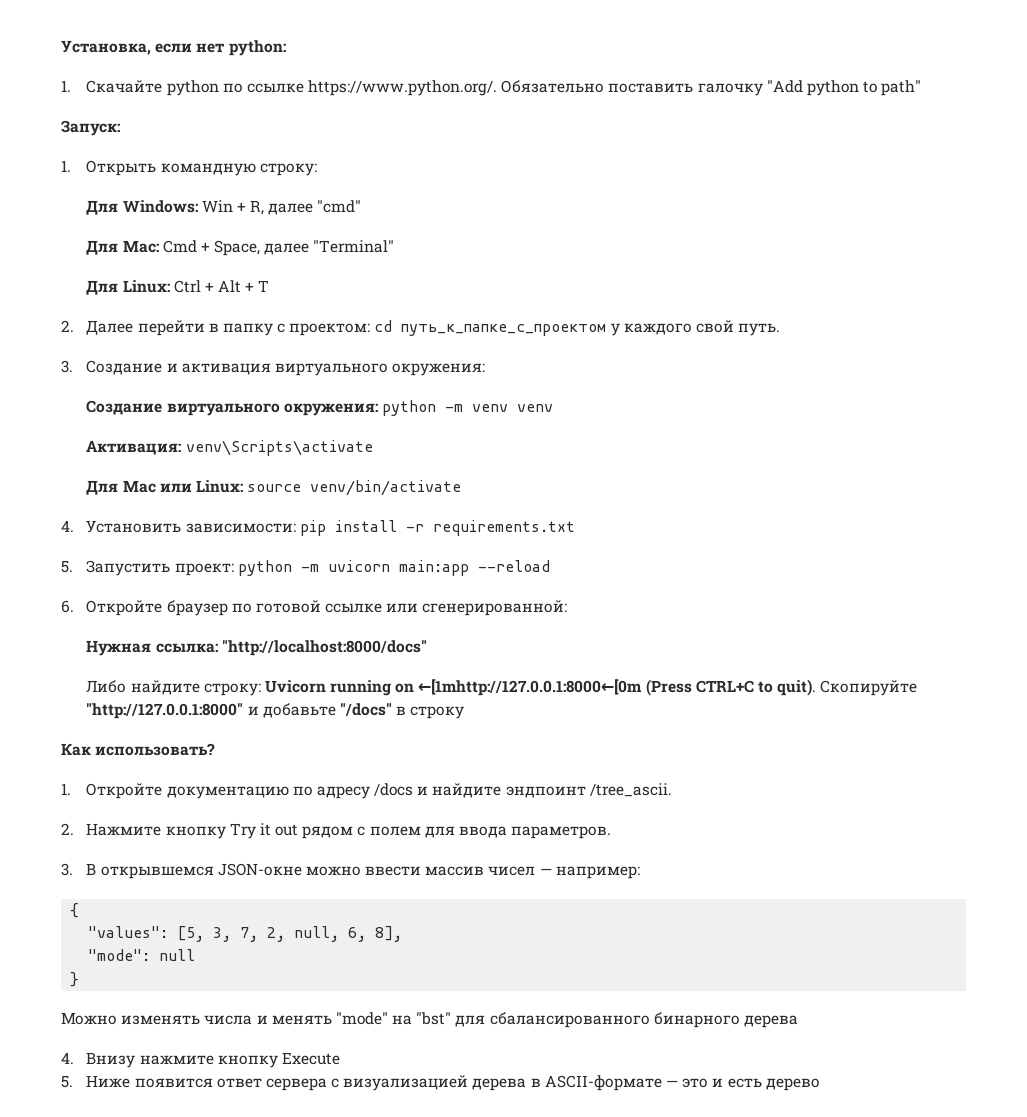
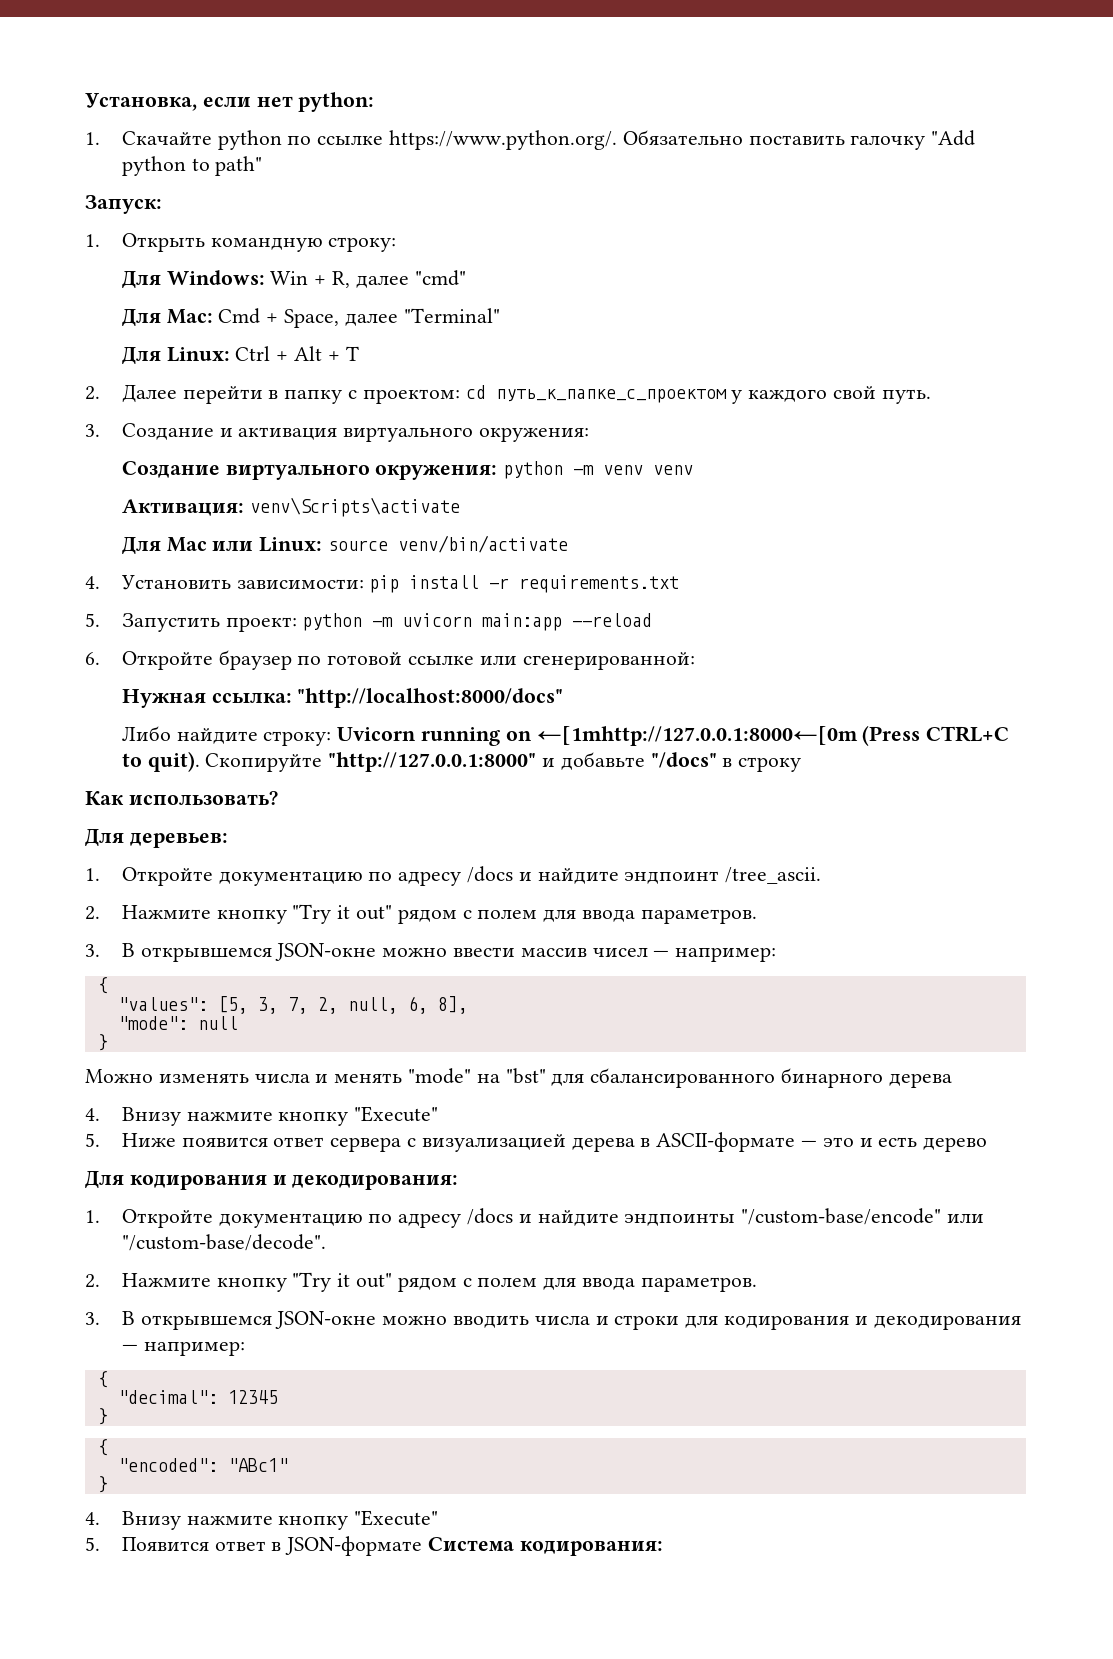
+ Для деревьев:
  1. Откройте документацию по адресу /docs и найдите эндпоинт /tree_ascii.
- 2. Нажмите кнопку Try it out рядом с полем для ввода параметров.
+ 2. Нажмите кнопку "Try it out" рядом с полем для ввода параметров.
  Можно изменять числа и менять "mode" на "bst" для сбалансированного бинарного дерева
- 4. Внизу нажмите кнопку Execute
+ 4. Внизу нажмите кнопку "Execute"
+ Для кодирования и декодирования:
+ 1. Откройте документацию по адресу /docs и найдите эндпоинты "/custom-base/encode" или "/custom-base/decode".
+ 2. Нажмите кнопку "Try it out" рядом с полем для ввода параметров.
+ 3. В открывшемся JSON-окне можно вводить числа и строки для кодирования и декодирования — например:
+ {
+ "decimal": 12345
+ }
+ {
+ "encoded": "ABc1"
+ }
+ 4. Внизу нажмите кнопку "Execute"
+ 5. Появится ответ в JSON-формате Система кодирования:

